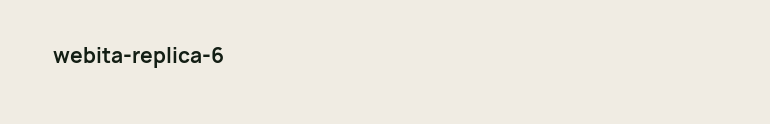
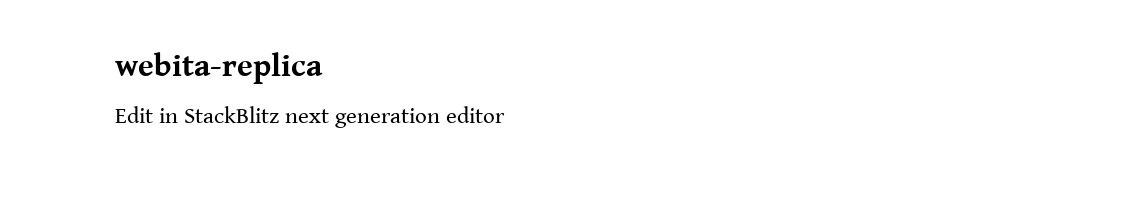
- webita-replica-6
+ webita-replica
+ Edit in StackBlitz next generation editor

